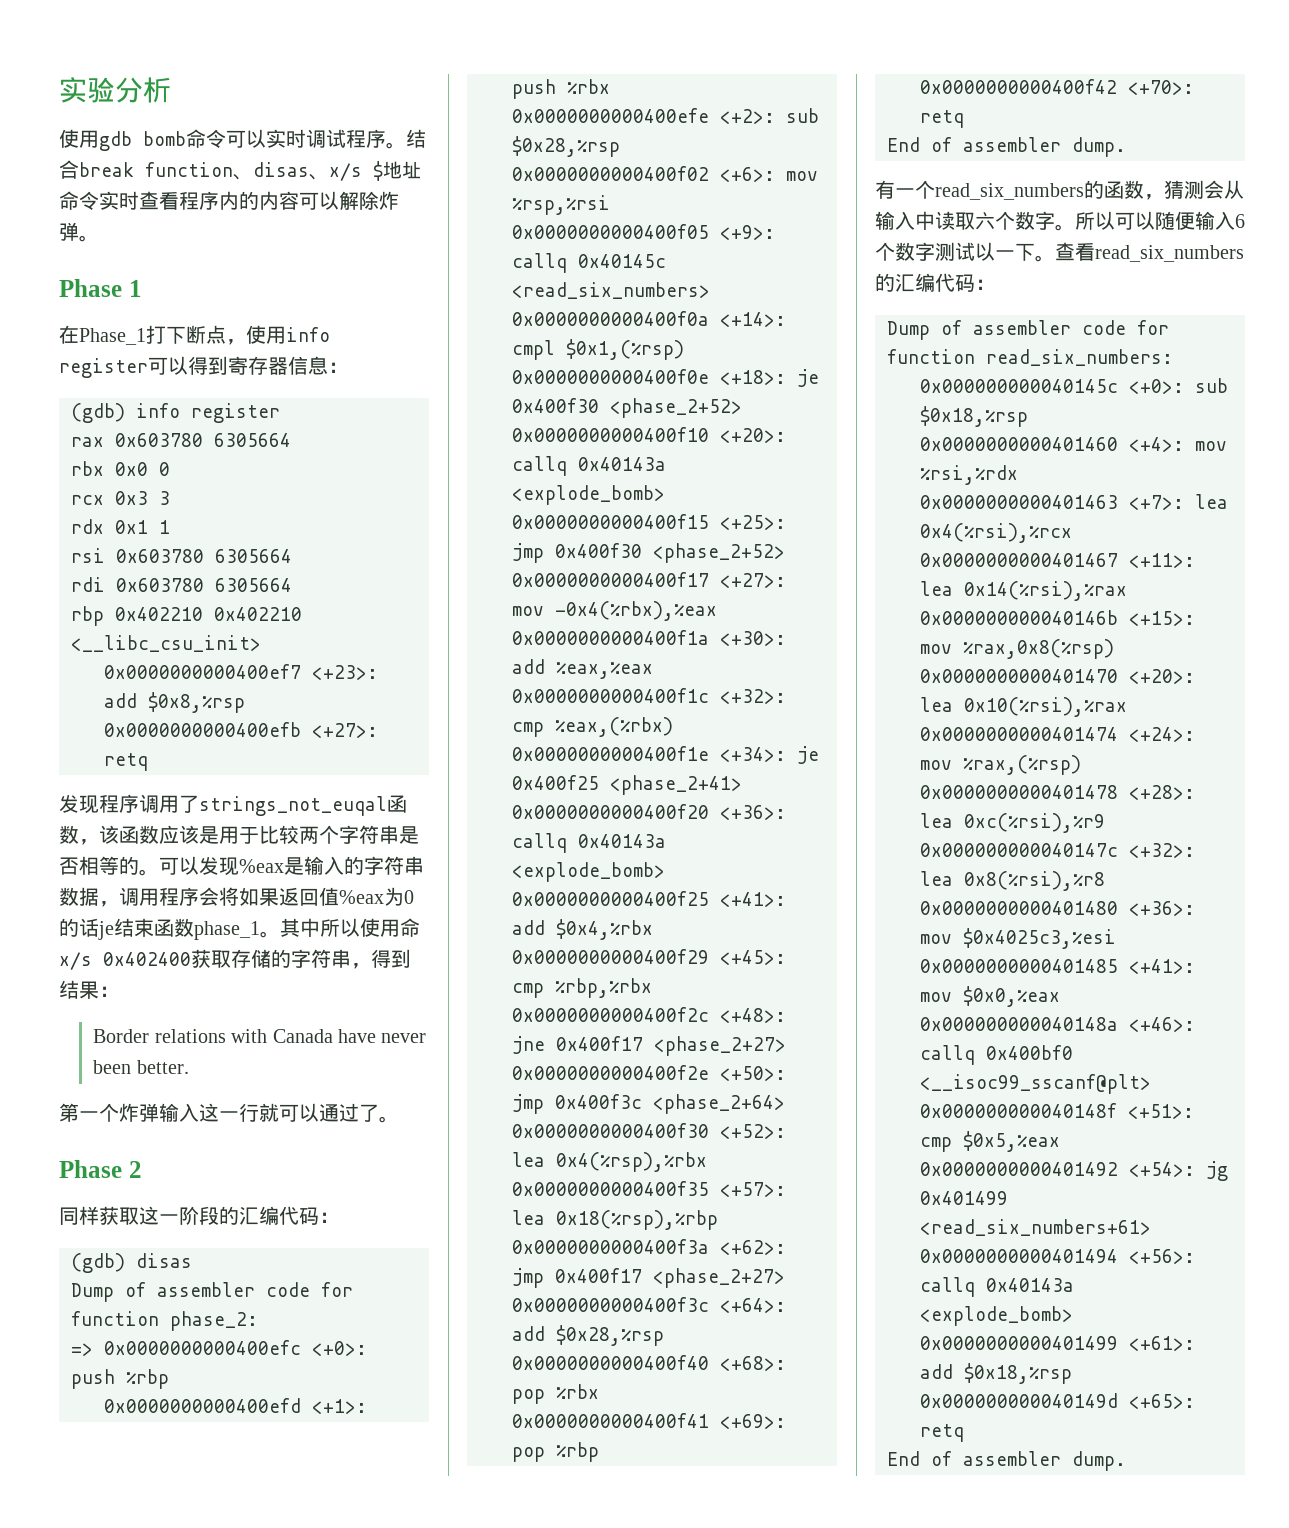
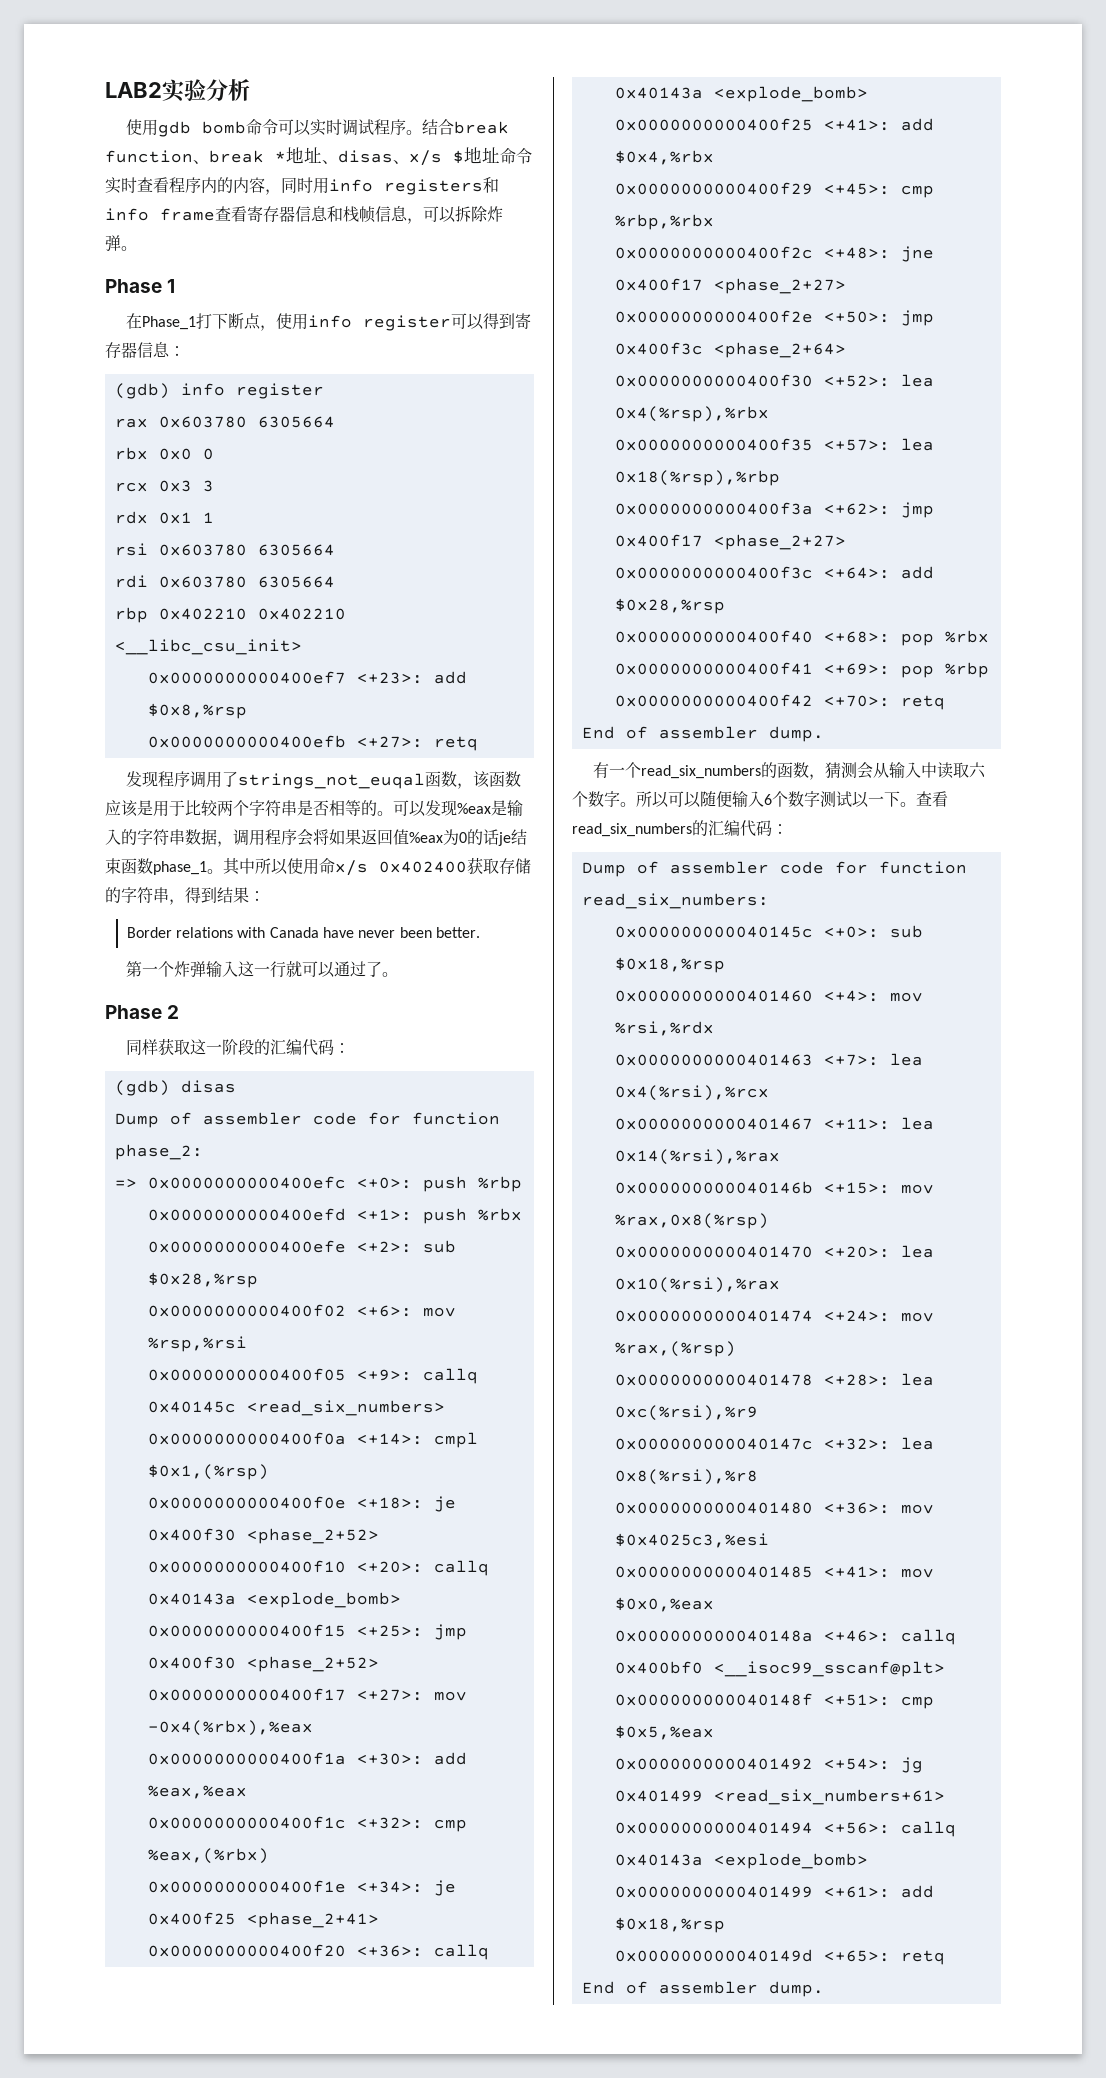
- 实验分析
+ LAB2实验分析
- 结合break function、disas、x/s $地址命令实时查看程序内的内容可以解除炸弹。
+ 结合break function、break *地址、disas、x/s $地址命令实时查看程序内的内容，同时用info registers和info frame查看寄存器信息和栈帧信息，可以拆除炸弹。

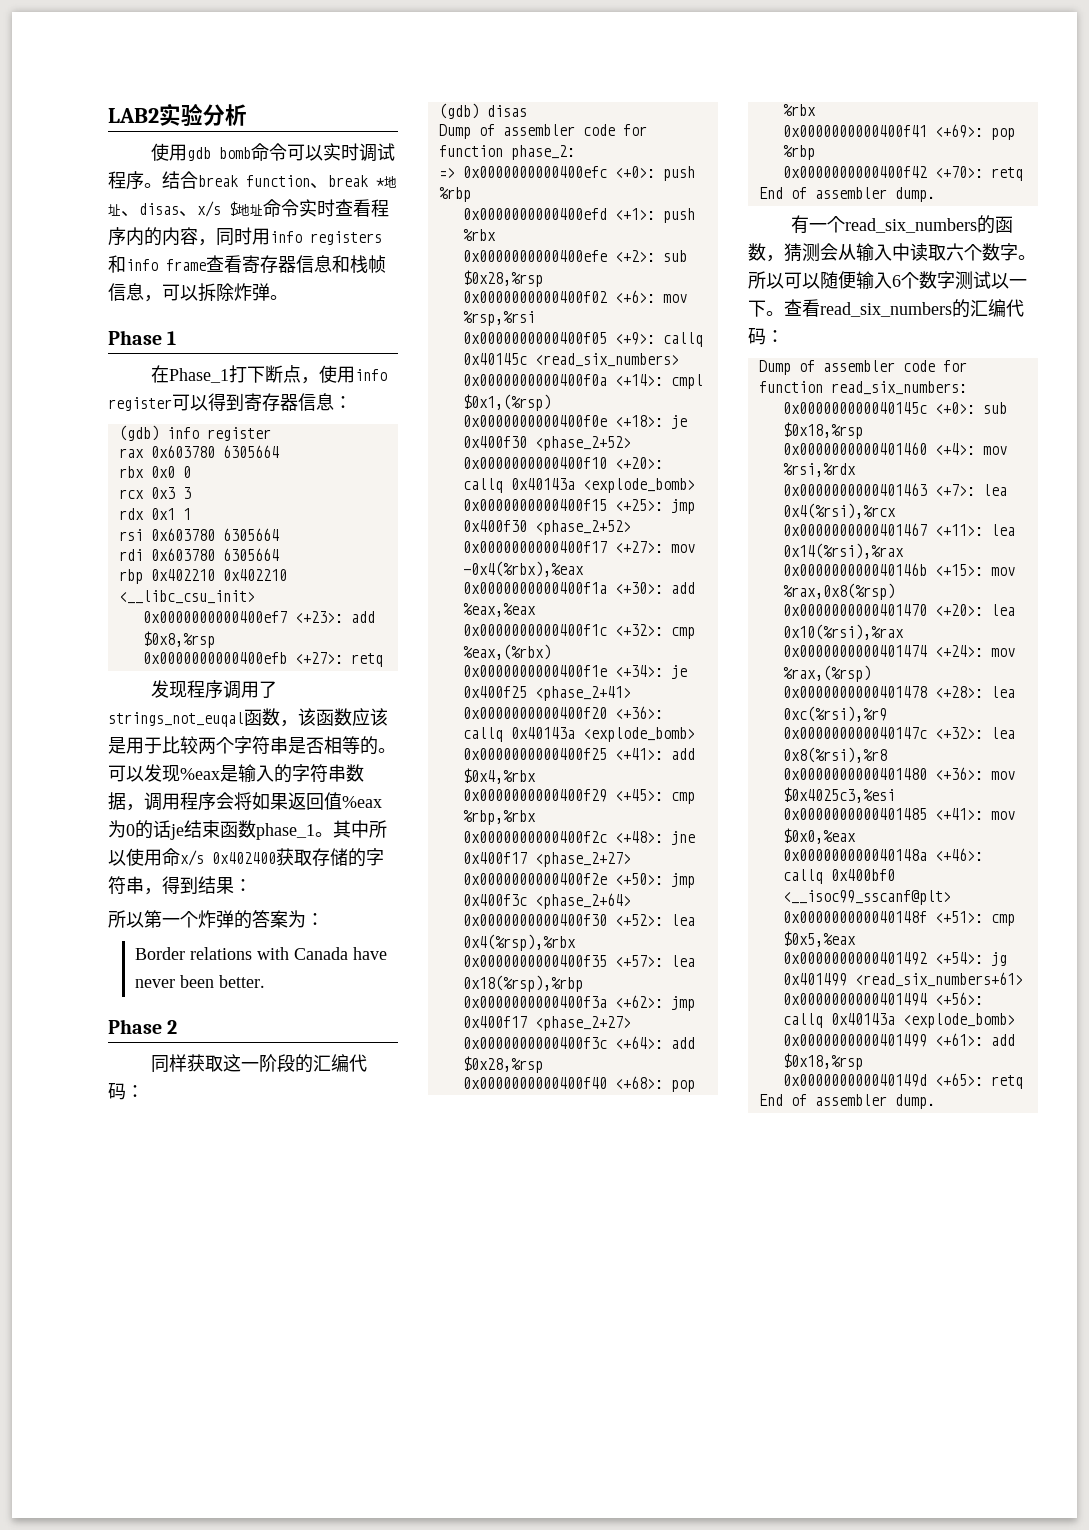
+ 所以第一个炸弹的答案为：
- 第一个炸弹输入这一行就可以通过了。

